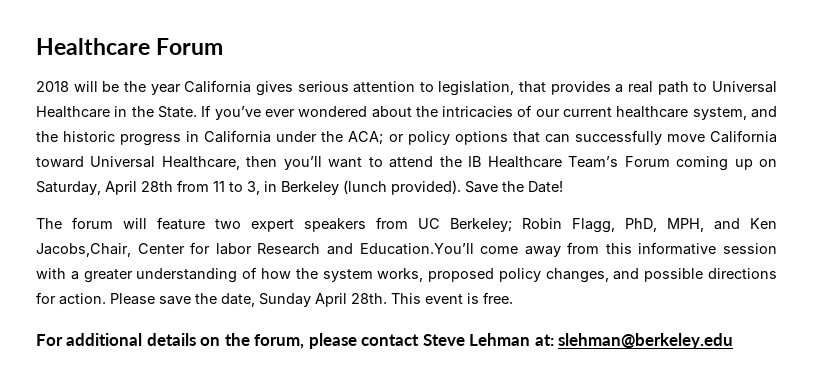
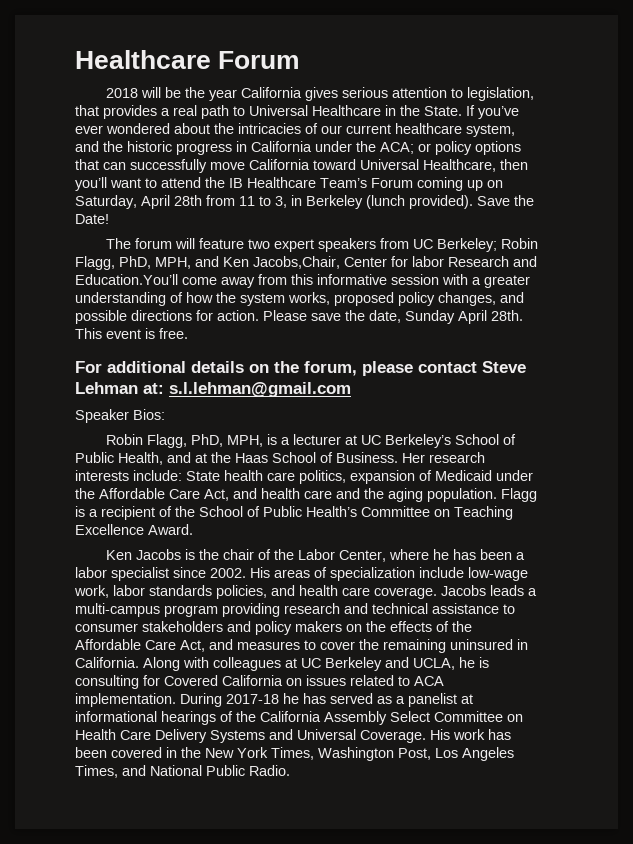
- For additional details on the forum, please contact Steve Lehman at: slehman@berkeley.edu
+ For additional details on the forum, please contact Steve Lehman at: s.l.lehman@gmail.com
+ Speaker Bios:
+ Robin Flagg, PhD, MPH, is a lecturer at UC Berkeley’s School of Public Health, and at the Haas School of Business. Her research interests include: State health care politics, expansion of Medicaid under the Affordable Care Act, and health care and the aging population. Flagg is a recipient of the School of Public Health’s Committee on Teaching Excellence Award.
+ Ken Jacobs is the chair of the Labor Center, where he has been a labor specialist since 2002. His areas of specialization include low-wage work, labor standards policies, and health care coverage. Jacobs leads a multi-campus program providing research and technical assistance to consumer stakeholders and policy makers on the effects of the Affordable Care Act, and measures to cover the remaining uninsured in California. Along with colleagues at UC Berkeley and UCLA, he is consulting for Covered California on issues related to ACA implementation. During 2017-18 he has served as a panelist at informational hearings of the California Assembly Select Committee on Health Care Delivery Systems and Universal Coverage. His work has been covered in the New York Times, Washington Post, Los Angeles Times, and National Public Radio.

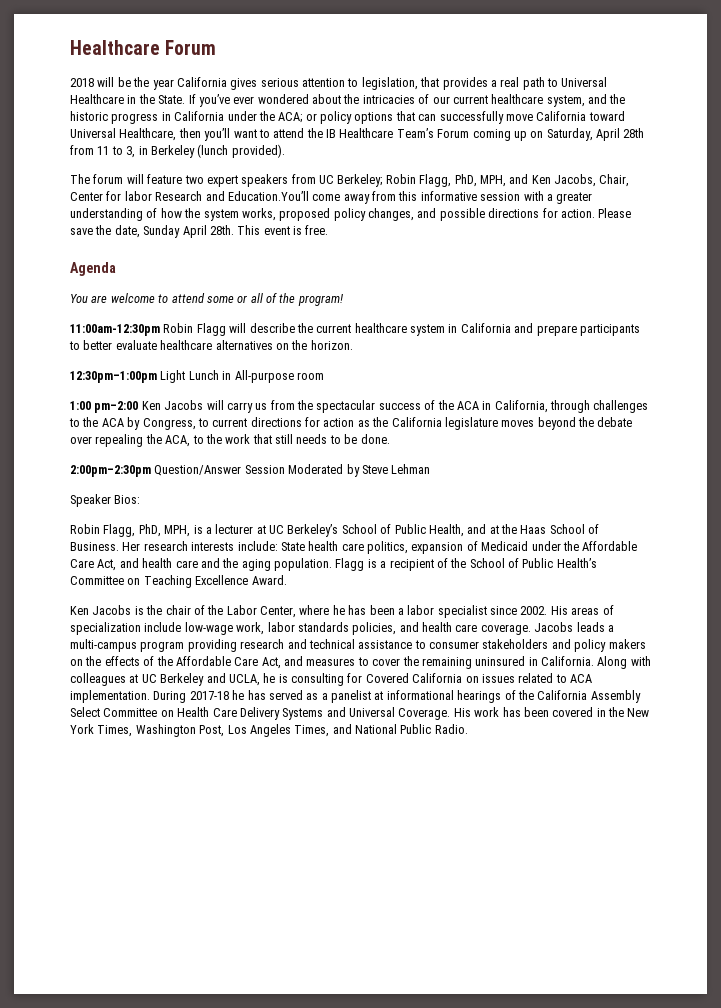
- Save the Date!
- The forum will feature two expert speakers from UC Berkeley; Robin Flagg, PhD, MPH, and Ken Jacobs,Chair, Center for labor Research and Education.You’ll come away from this informative session with a greater understanding of how the system works, proposed policy changes, and possible directions for action.
+ The forum will feature two expert speakers from UC Berkeley; Robin Flagg, PhD, MPH, and Ken Jacobs, Chair, Center for labor Research and Education.You’ll come away from this informative session with a greater understanding of how the system works, proposed policy changes, and possible directions for action.
- For additional details on the forum, please contact Steve Lehman at: s.l.lehman@gmail.com
+ Agenda
+ You are welcome to attend some or all of the program!
+ 11:00am-12:30pm Robin Flagg will describe the current healthcare system in California and prepare participants to better evaluate healthcare alternatives on the horizon.
+ 12:30pm–1:00pm Light Lunch in All-purpose room
+ 1:00 pm–2:00 Ken Jacobs will carry us from the spectacular success of the ACA in California, through challenges to the ACA by Congress, to current directions for action as the California legislature moves beyond the debate over repealing the ACA, to the work that still needs to be done.
+ 2:00pm–2:30pm Question/Answer Session Moderated by Steve Lehman

